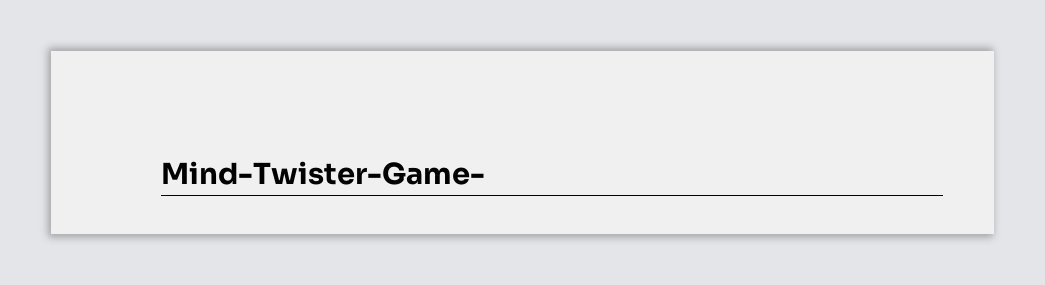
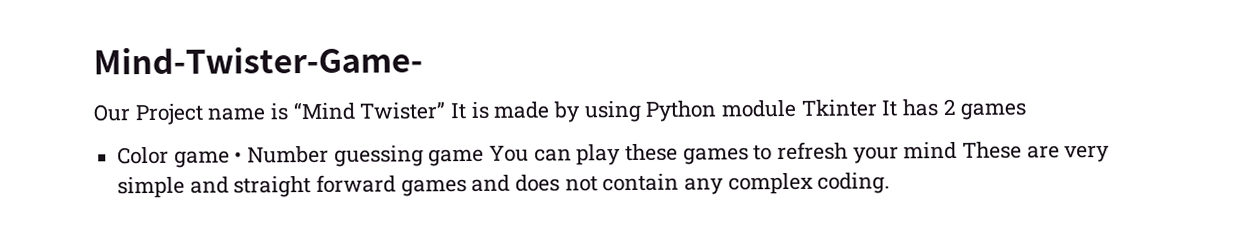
+ Our Project name is “Mind Twister” It is made by using Python module Tkinter It has 2 games
+ Color game • Number guessing game You can play these games to refresh your mind These are very simple and straight forward games and does not contain any complex coding.

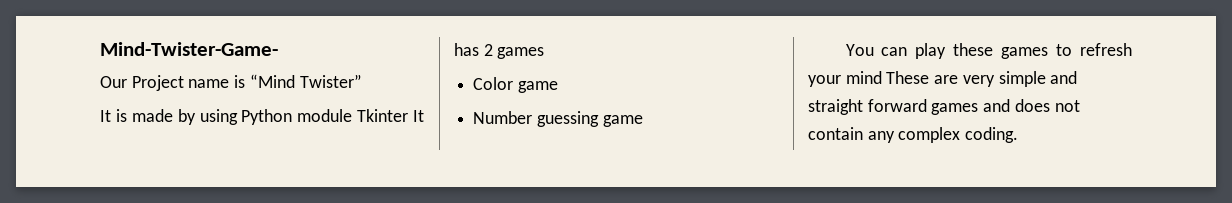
- Our Project name is “Mind Twister” It is made by using Python module Tkinter It has 2 games
+ Our Project name is “Mind Twister”
+ It is made by using Python module Tkinter It has 2 games
- Color game • Number guessing game You can play these games to refresh your mind These are very simple and straight forward games and does not contain any complex coding.
+ Color game
+ Number guessing game
+ You can play these games to refresh your mind These are very simple and straight forward games and does not contain any complex coding.

